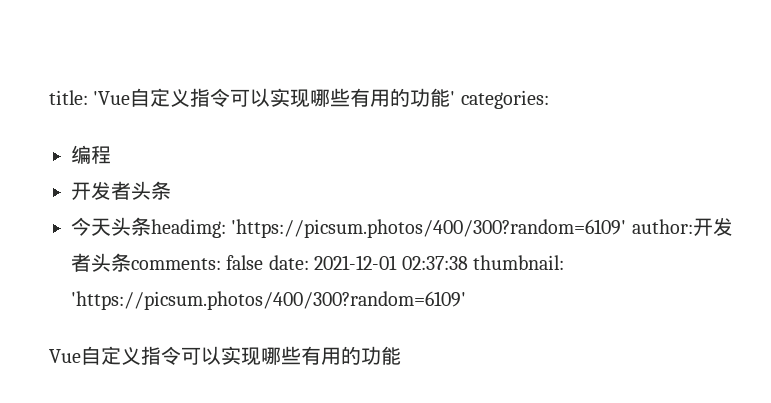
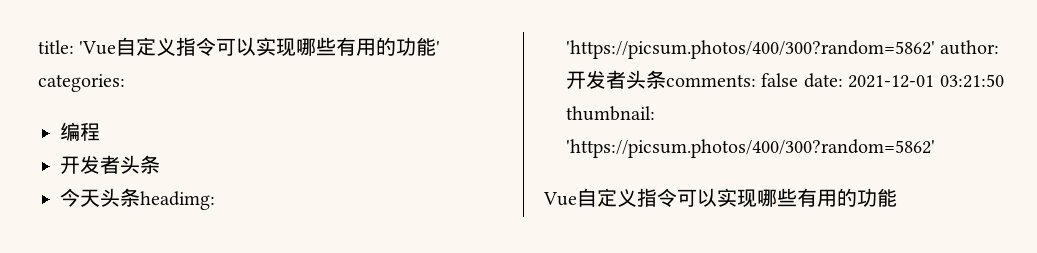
- 今天头条headimg: 'https://picsum.photos/400/300?random=6109' author:开发者头条comments: false date: 2021-12-01 02:37:38 thumbnail: 'https://picsum.photos/400/300?random=6109'
+ 今天头条headimg: 'https://picsum.photos/400/300?random=5862' author:开发者头条comments: false date: 2021-12-01 03:21:50 thumbnail: 'https://picsum.photos/400/300?random=5862'

